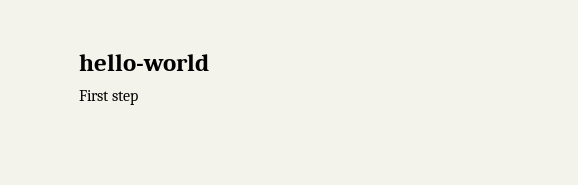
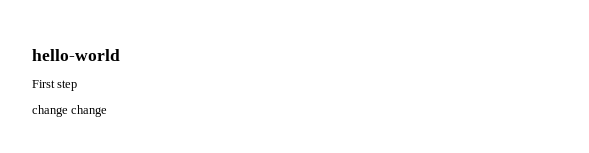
+ change change

